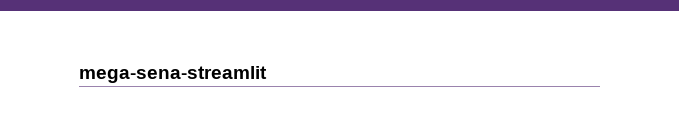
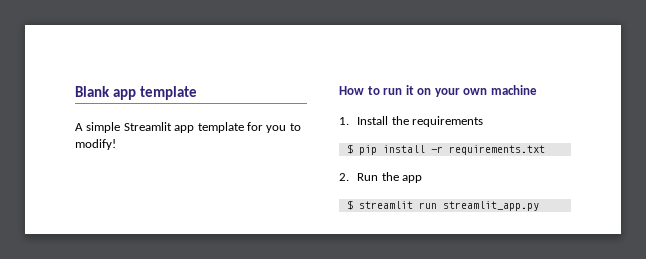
- mega-sena-streamlit
+ Blank app template
+ A simple Streamlit app template for you to modify!
+ How to run it on your own machine
+ 1. Install the requirements
+ $ pip install -r requirements.txt
+ 2. Run the app
+ $ streamlit run streamlit_app.py

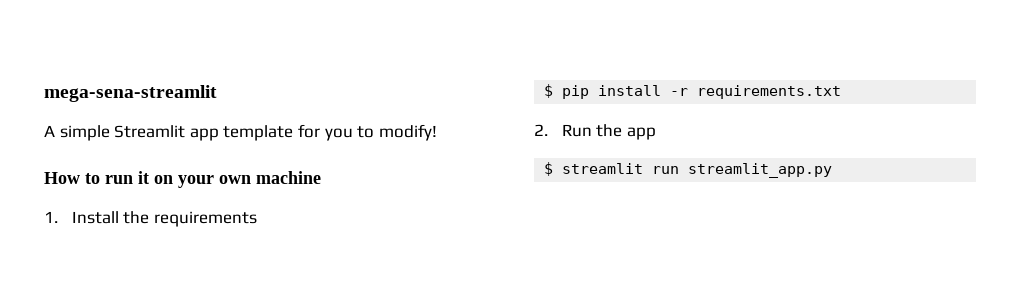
- Blank app template
+ mega-sena-streamlit

